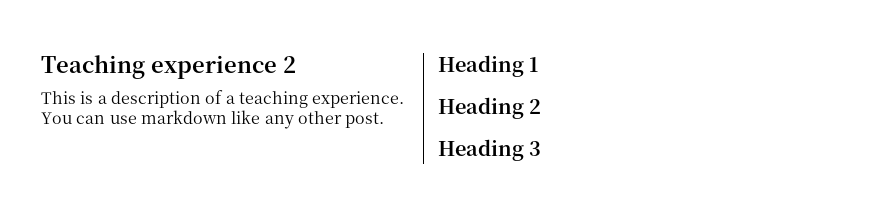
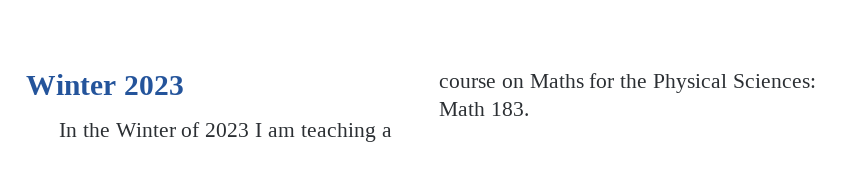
- Teaching experience 2
- This is a description of a teaching experience. You can use markdown like any other post.
- Heading 1
- Heading 2
- Heading 3
+ Winter 2023
+ In the Winter of 2023 I am teaching a course on Maths for the Physical Sciences: Math 183.

